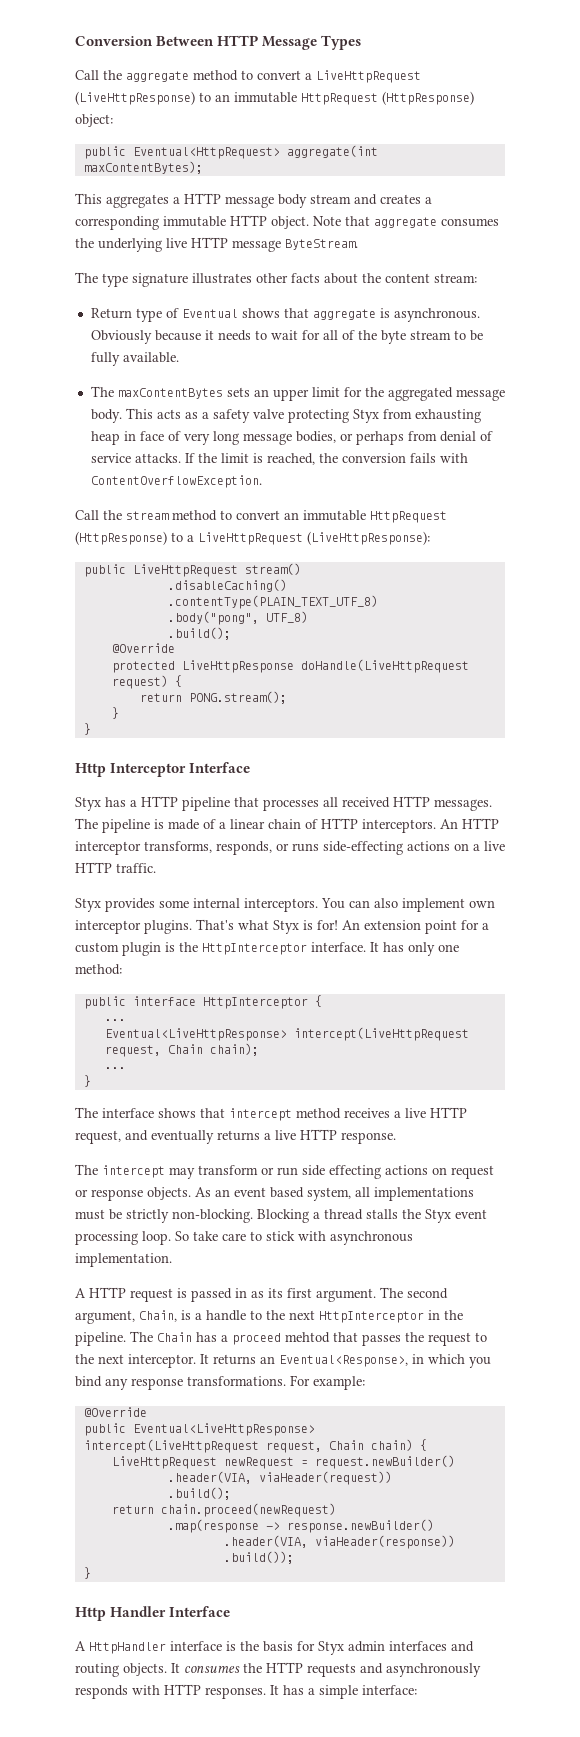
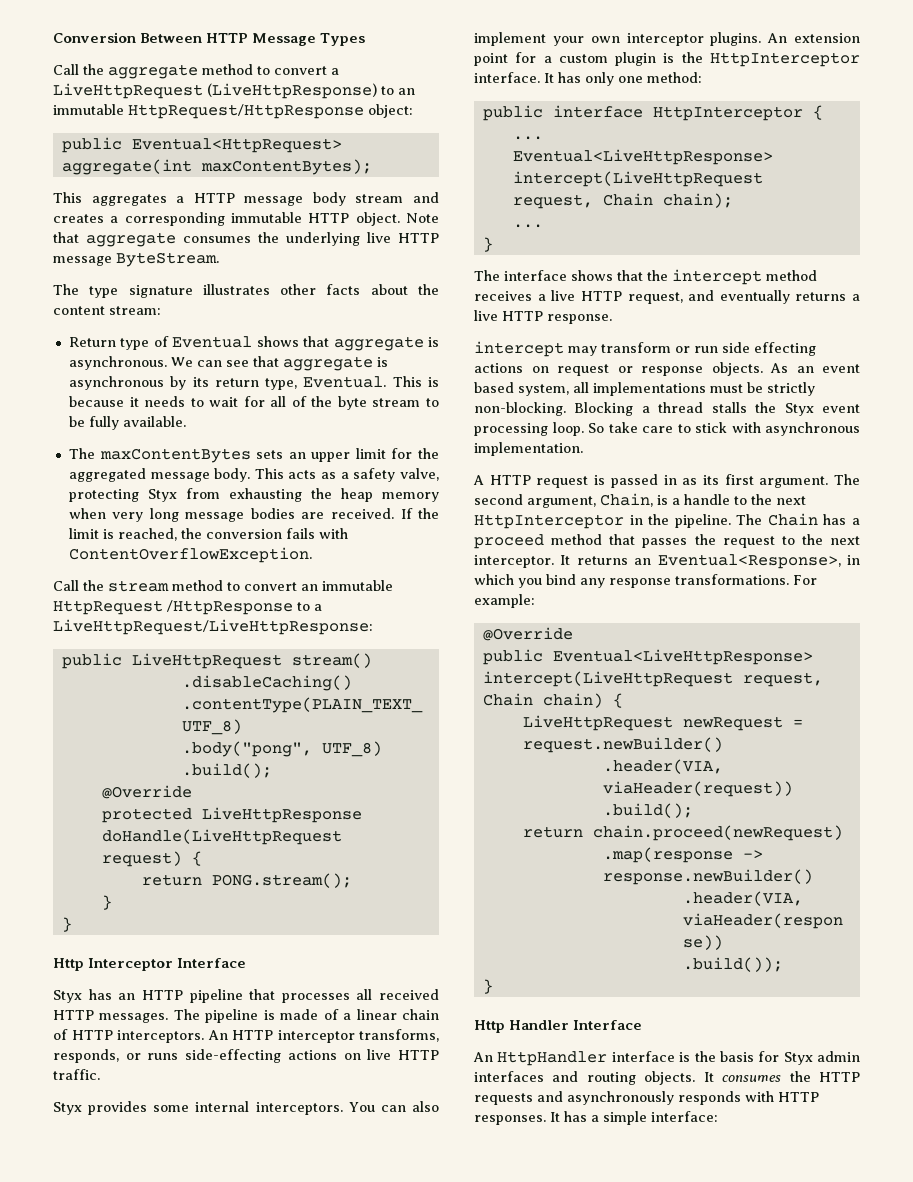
- Call the aggregate method to convert a LiveHttpRequest (LiveHttpResponse) to an immutable HttpRequest (HttpResponse) object:
+ Call the aggregate method to convert a LiveHttpRequest (LiveHttpResponse) to an immutable HttpRequest/HttpResponse object:
- Obviously because it needs to wait for all of the byte stream to be fully available.
+ We can see that aggregate is asynchronous by its return type, Eventual. This is because it needs to wait for all of the byte stream to be fully available.
- This acts as a safety valve protecting Styx from exhausting heap in face of very long message bodies, or perhaps from denial of service attacks.
+ This acts as a safety valve, protecting Styx from exhausting the heap memory when very long message bodies are received.
- Call the stream method to convert an immutable HttpRequest (HttpResponse) to a LiveHttpRequest (LiveHttpResponse):
+ Call the stream method to convert an immutable HttpRequest /HttpResponse to a LiveHttpRequest/LiveHttpResponse:
- Styx has a HTTP pipeline that processes all received HTTP messages.
+ Styx has an HTTP pipeline that processes all received HTTP messages.
- An HTTP interceptor transforms, responds, or runs side-effecting actions on a live HTTP traffic.
+ An HTTP interceptor transforms, responds, or runs side-effecting actions on live HTTP traffic.
- You can also implement own interceptor plugins.
+ You can also implement your own interceptor plugins.
- That's what Styx is for!
- The interface shows that intercept method receives a live HTTP request, and eventually returns a live HTTP response.
+ The interface shows that the intercept method receives a live HTTP request, and eventually returns a live HTTP response.
- The intercept may transform or run side effecting actions on request or response objects.
+ intercept may transform or run side effecting actions on request or response objects.
- The Chain has a proceed mehtod that passes the request to the next interceptor.
+ The Chain has a proceed method that passes the request to the next interceptor.
- A HttpHandler interface is the basis for Styx admin interfaces and routing objects.
+ An HttpHandler interface is the basis for Styx admin interfaces and routing objects.

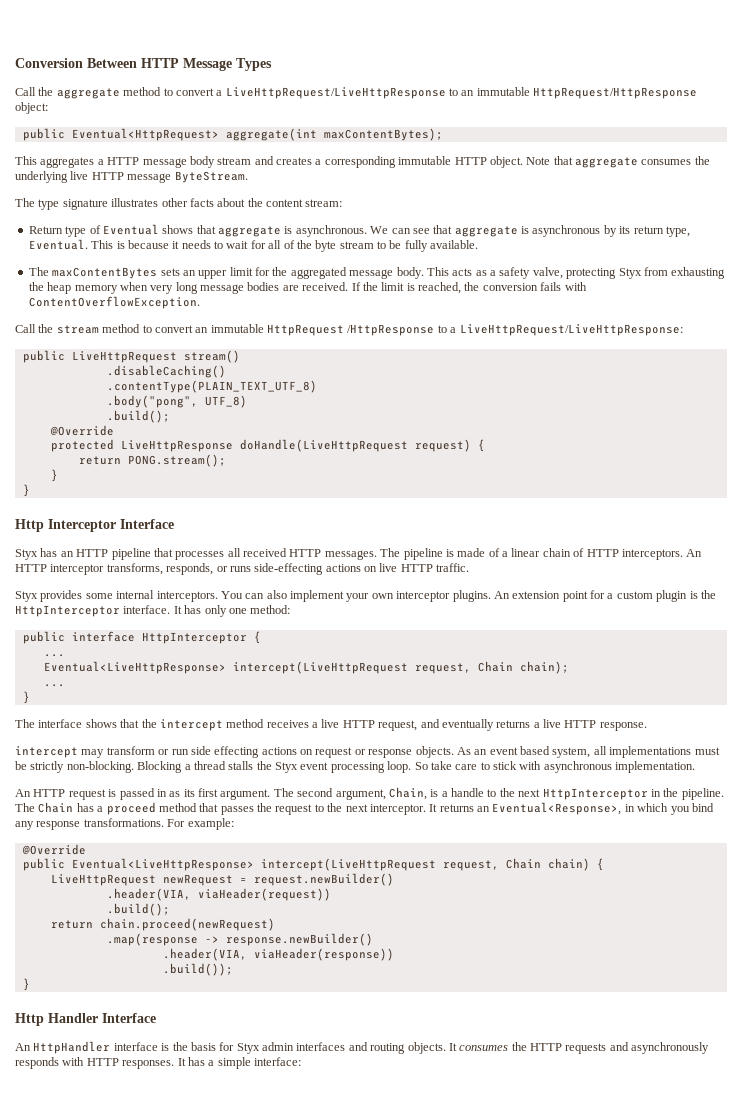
- Call the aggregate method to convert a LiveHttpRequest (LiveHttpResponse) to an immutable HttpRequest/HttpResponse object:
+ Call the aggregate method to convert a LiveHttpRequest/LiveHttpResponse to an immutable HttpRequest/HttpResponse object:
- A HTTP request is passed in as its first argument.
+ An HTTP request is passed in as its first argument.

